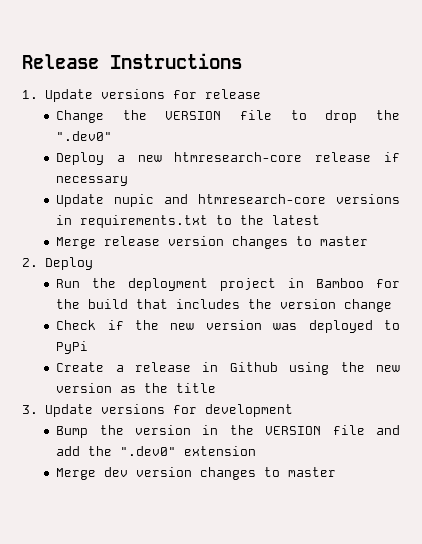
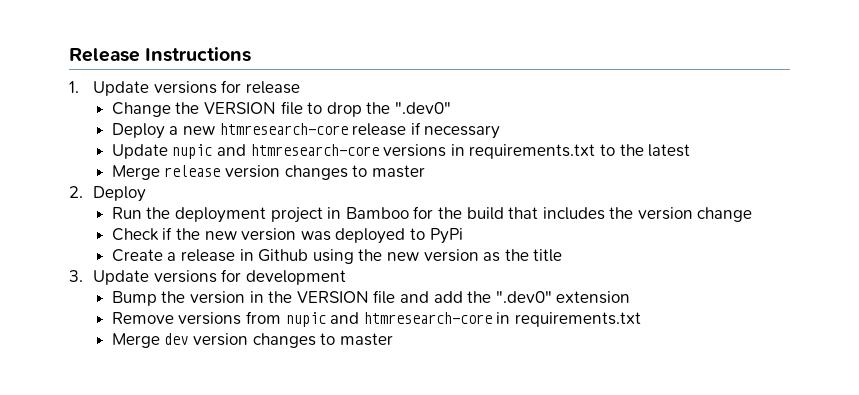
+ Remove versions from nupic and htmresearch-core in requirements.txt

